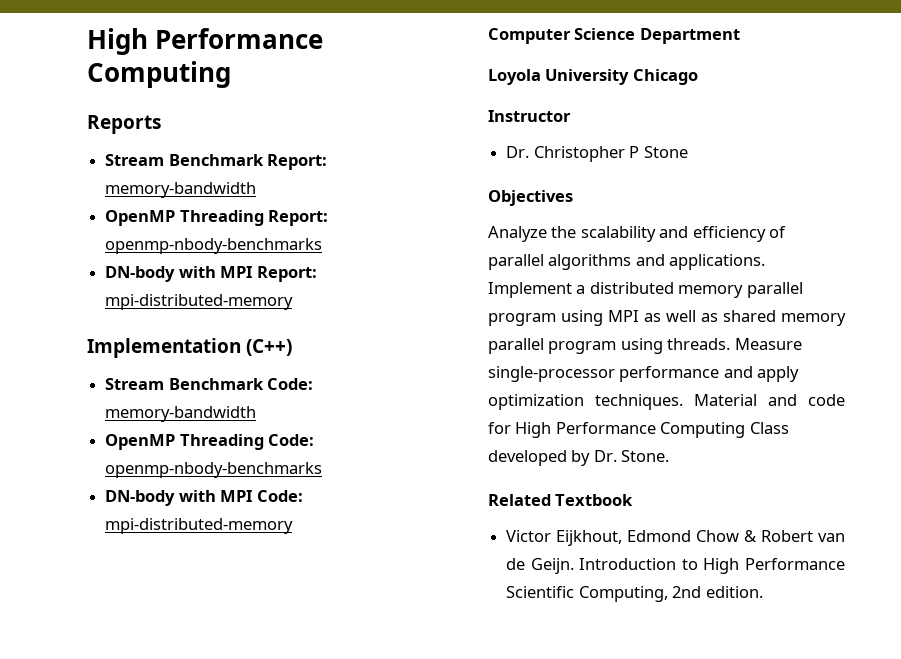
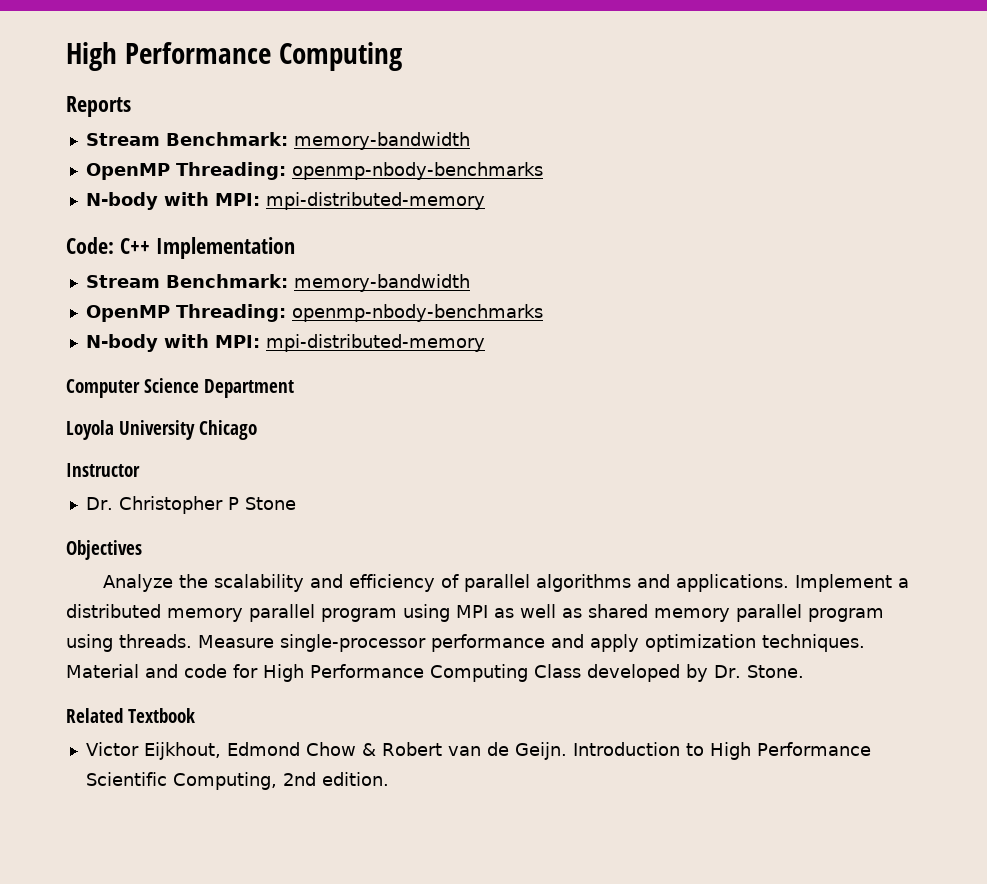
  Reports
- Stream Benchmark Report: memory-bandwidth
- OpenMP Threading Report: openmp-nbody-benchmarks
- DN-body with MPI Report: mpi-distributed-memory
- Implementation (C++)
- Stream Benchmark Code: memory-bandwidth
- OpenMP Threading Code: openmp-nbody-benchmarks
- DN-body with MPI Code: mpi-distributed-memory
+ Stream Benchmark: memory-bandwidth
+ OpenMP Threading: openmp-nbody-benchmarks
+ N-body with MPI: mpi-distributed-memory
+ Code: C++ Implementation
+ Stream Benchmark: memory-bandwidth
+ OpenMP Threading: openmp-nbody-benchmarks
+ N-body with MPI: mpi-distributed-memory

